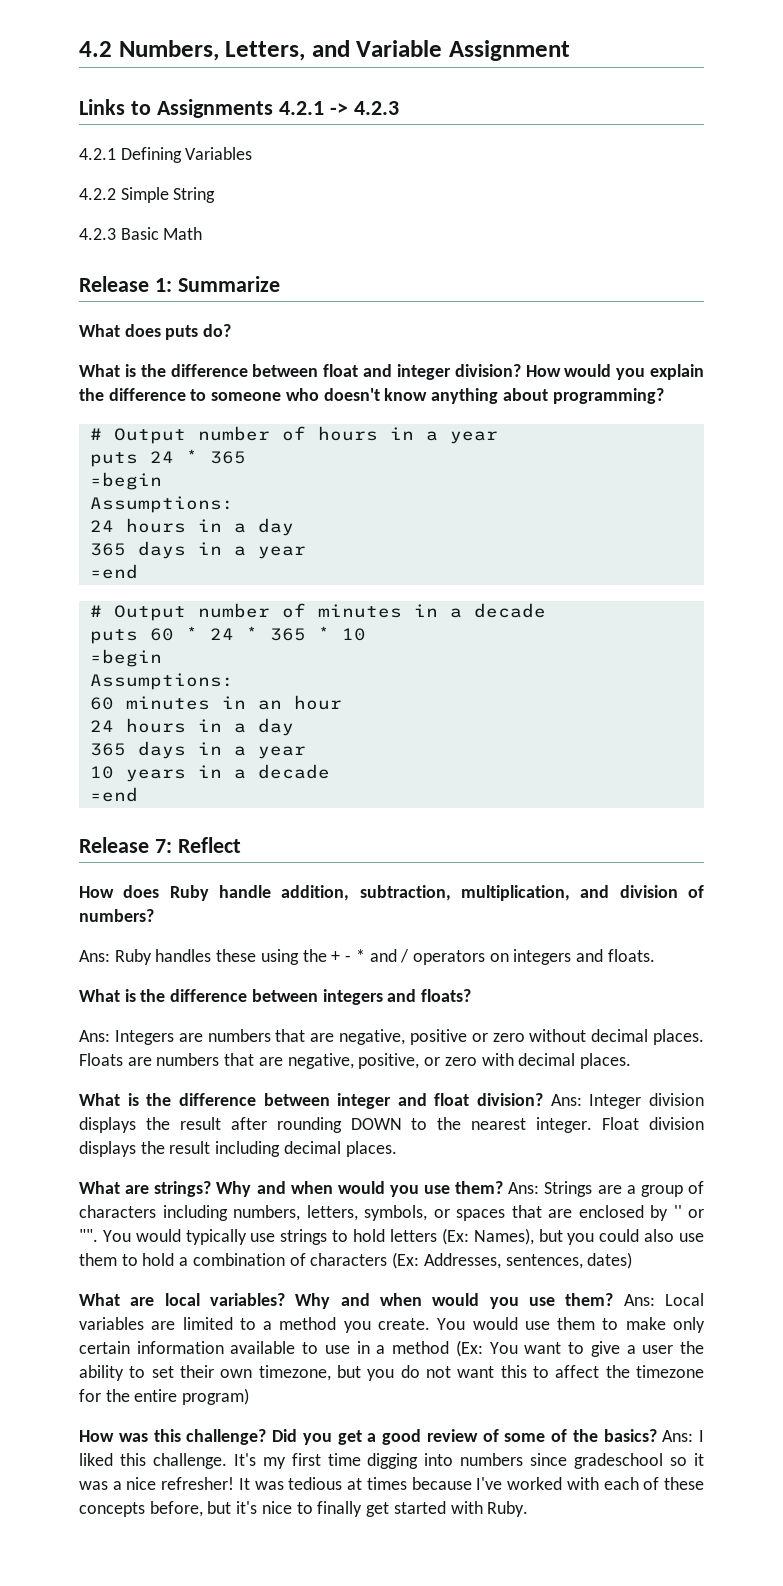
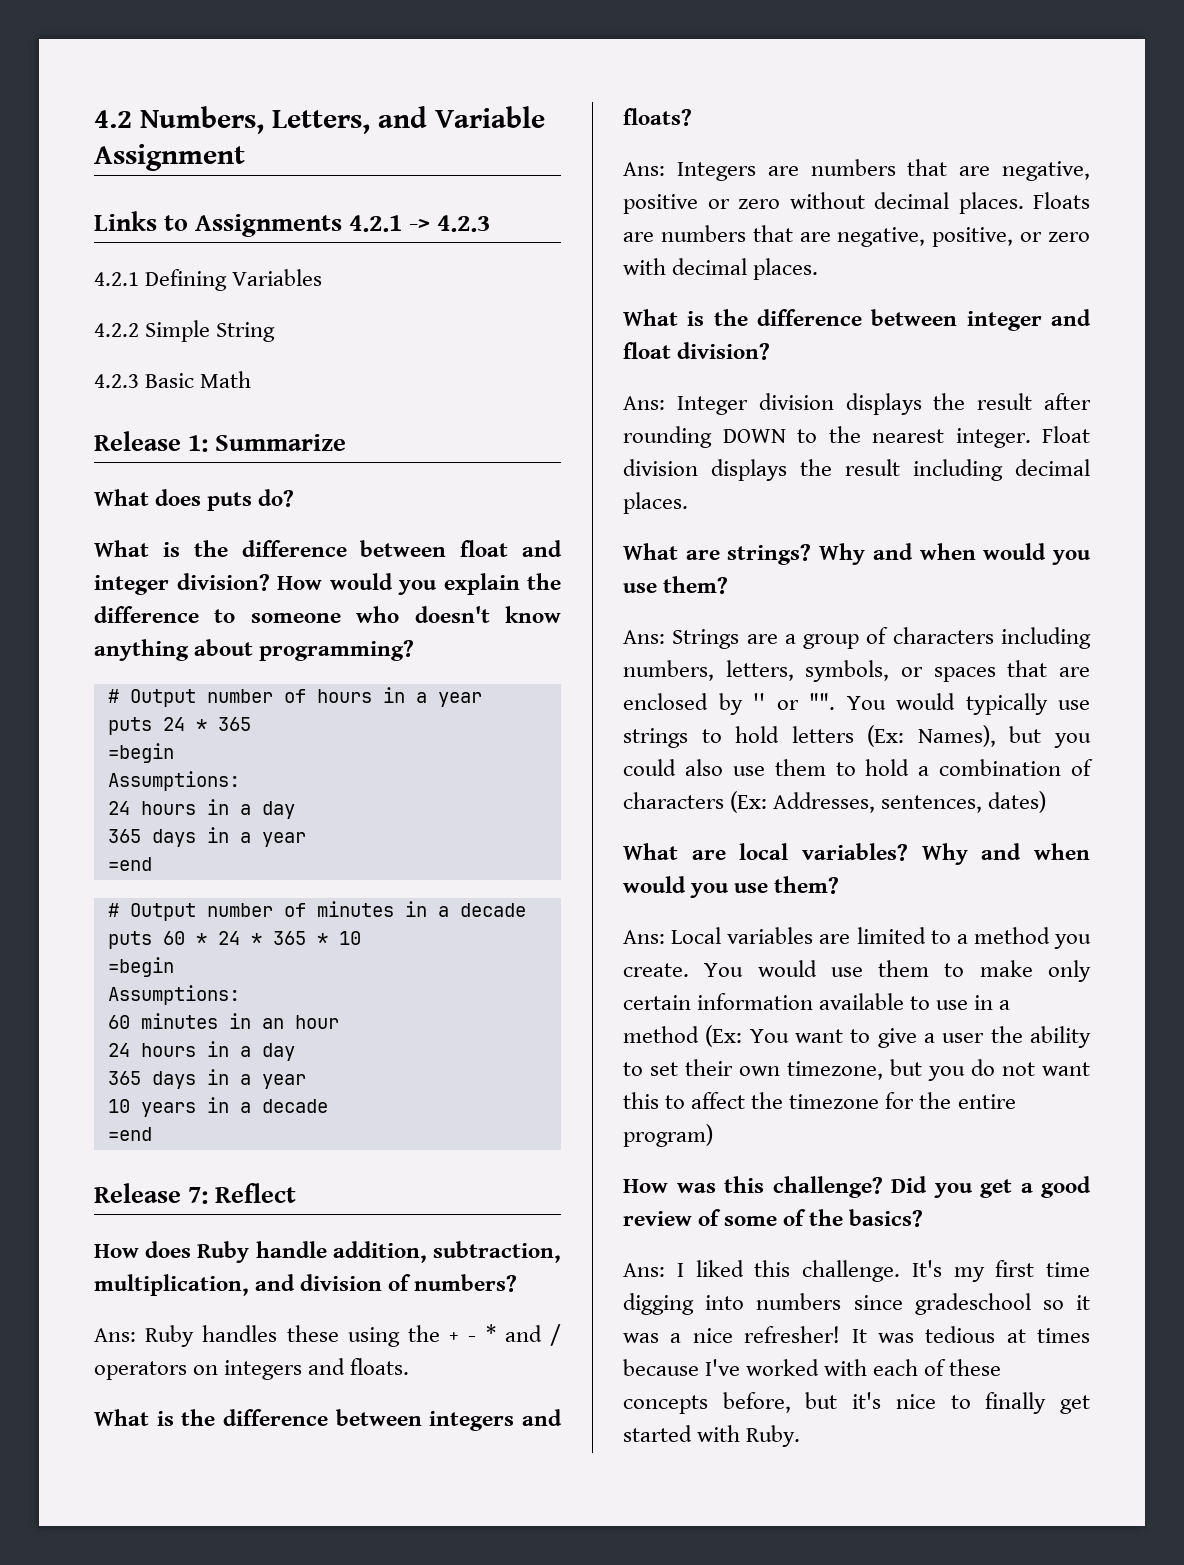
- What is the difference between integer and float division? Ans: Integer division displays the result after rounding DOWN to the nearest integer.
+ What is the difference between integer and float division?
+ Ans: Integer division displays the result after rounding DOWN to the nearest integer.
- What are strings? Why and when would you use them? Ans: Strings are a group of characters including numbers, letters, symbols, or spaces that are enclosed by '' or "".
+ What are strings? Why and when would you use them?
+ Ans: Strings are a group of characters including numbers, letters, symbols, or spaces that are enclosed by '' or "".
- What are local variables? Why and when would you use them? Ans: Local variables are limited to a method you create.
+ What are local variables? Why and when would you use them?
+ Ans: Local variables are limited to a method you create.
- Did you get a good review of some of the basics? Ans: I liked this challenge.
+ Did you get a good review of some of the basics?
+ Ans: I liked this challenge.

